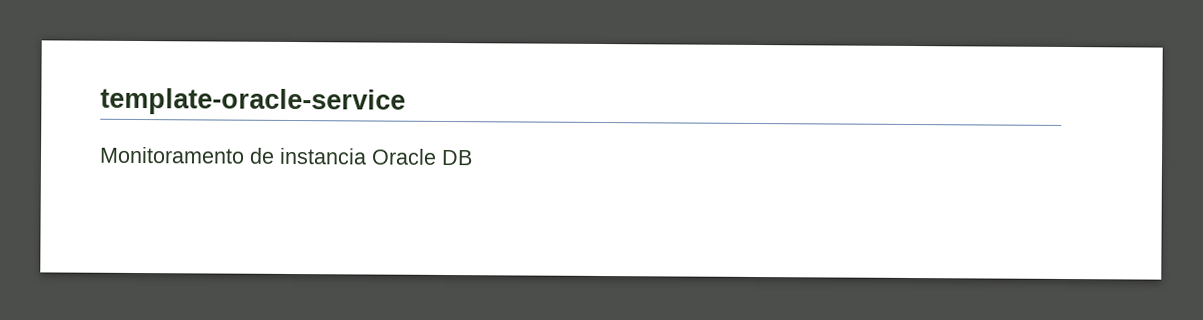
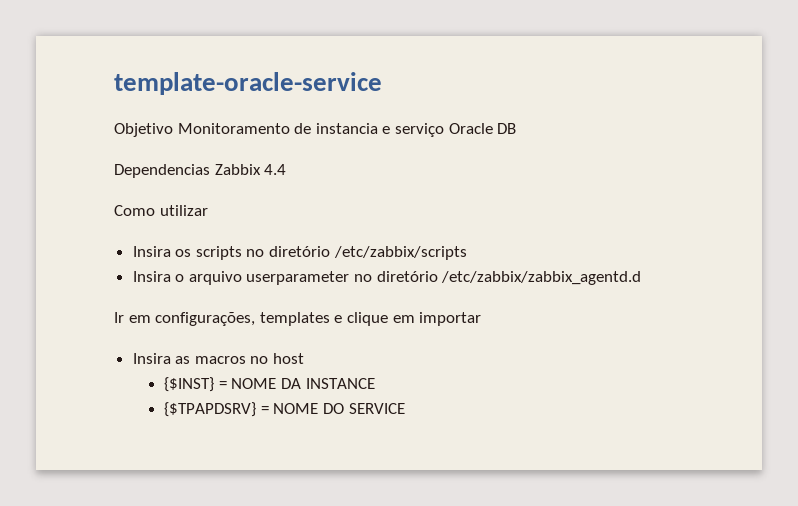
- Monitoramento de instancia Oracle DB
+ Objetivo Monitoramento de instancia e serviço Oracle DB
+ Dependencias Zabbix 4.4
+ Como utilizar
+ Insira os scripts no diretório /etc/zabbix/scripts
+ Insira o arquivo userparameter no diretório /etc/zabbix/zabbix_agentd.d
+ Ir em configurações, templates e clique em importar
+ Insira as macros no host
+ {$INST} = NOME DA INSTANCE
+ {$TPAPDSRV} = NOME DO SERVICE

